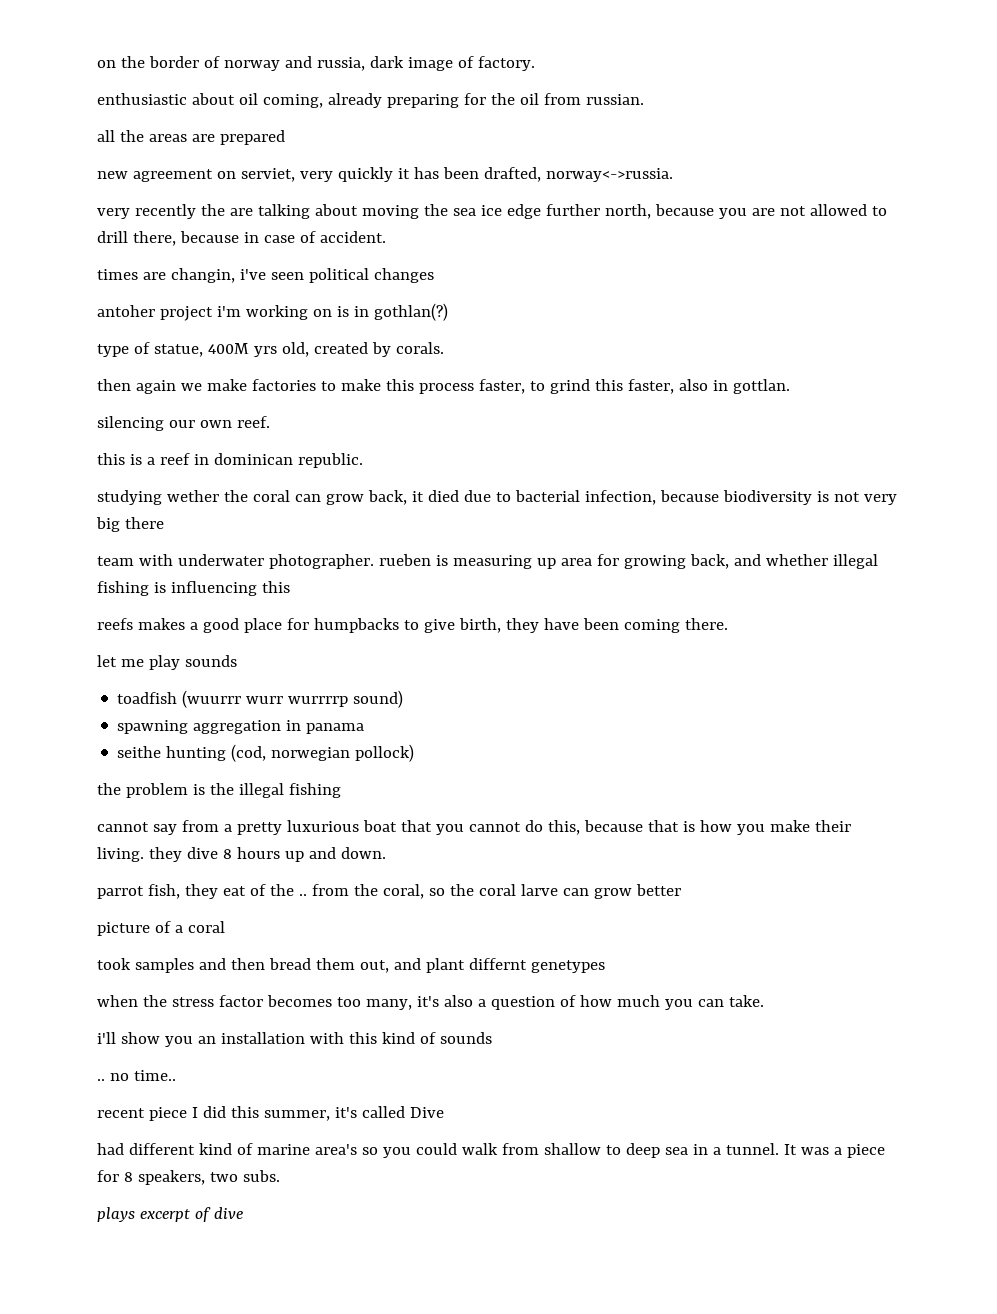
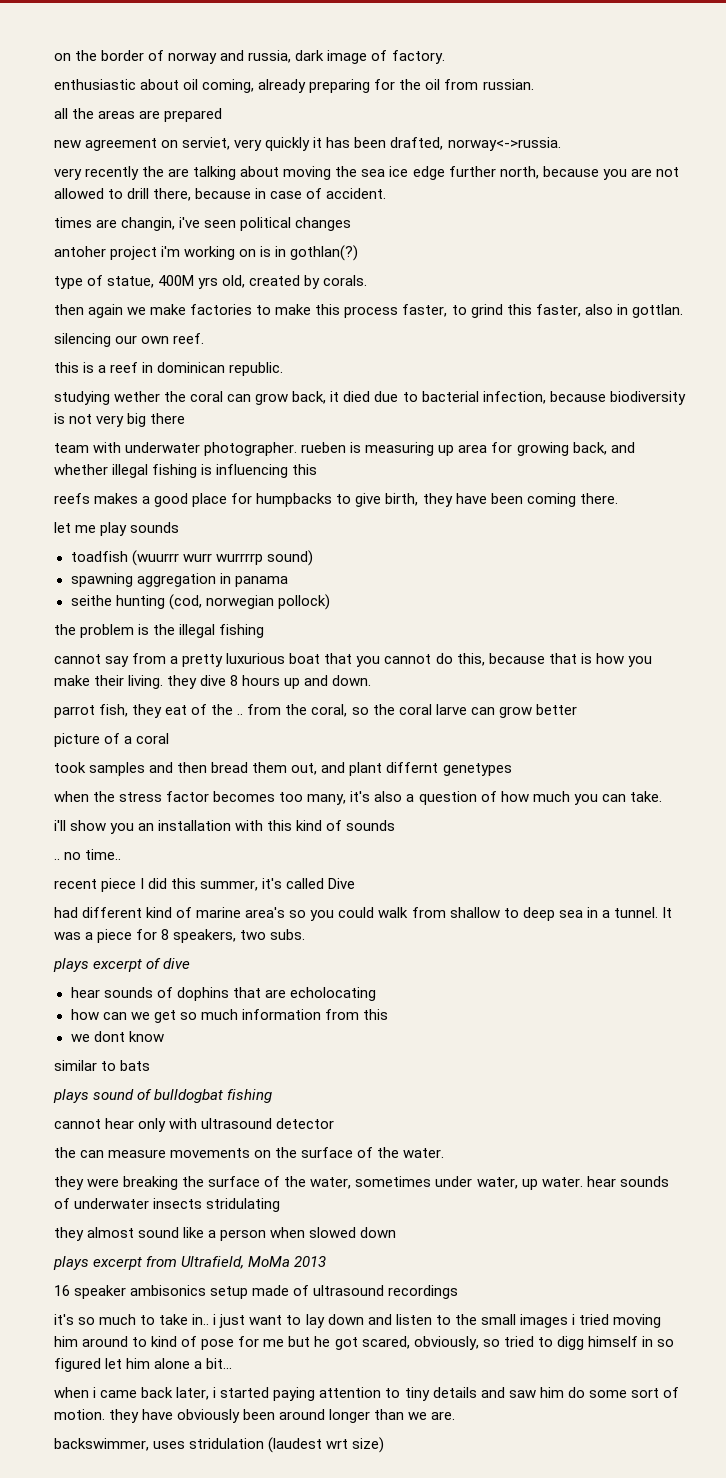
+ hear sounds of dophins that are echolocating
+ how can we get so much information from this
+ we dont know
+ similar to bats
+ plays sound of bulldogbat fishing
+ cannot hear only with ultrasound detector
+ the can measure movements on the surface of the water.
+ they were breaking the surface of the water, sometimes under water, up water. hear sounds of underwater insects stridulating
+ they almost sound like a person when slowed down
+ plays excerpt from Ultrafield, MoMa 2013
+ 16 speaker ambisonics setup made of ultrasound recordings
+ it's so much to take in.. i just want to lay down and listen to the small images i tried moving him around to kind of pose for me but he got scared, obviously, so tried to digg himself in so figured let him alone a bit...
+ when i came back later, i started paying attention to tiny details and saw him do some sort of motion. they have obviously been around longer than we are.
+ backswimmer, uses stridulation (laudest wrt size)

